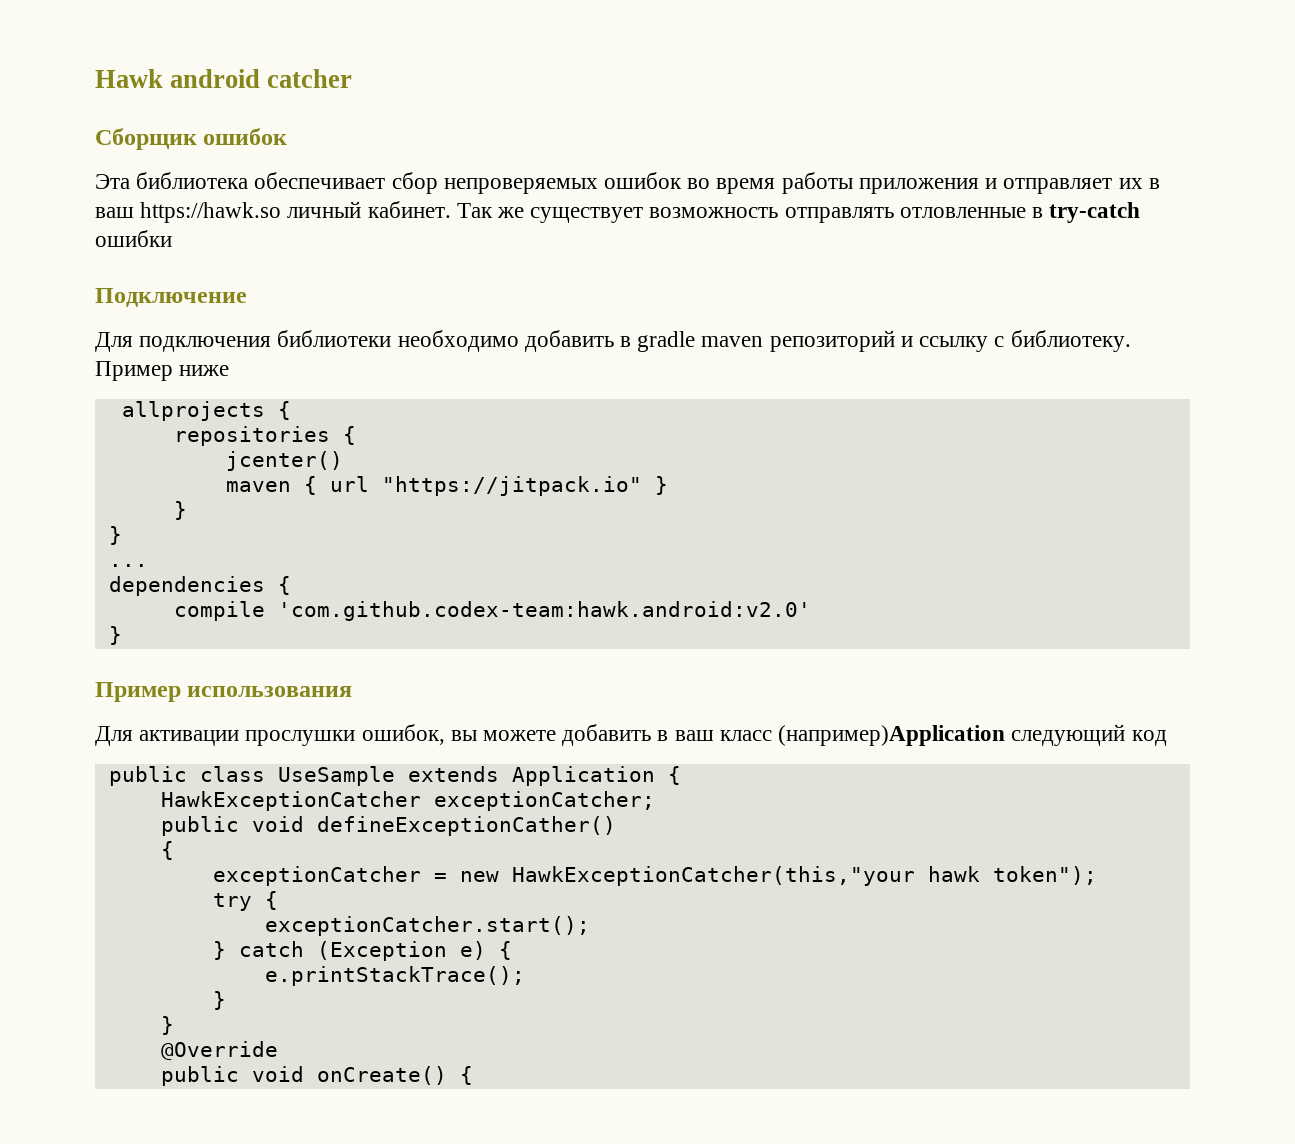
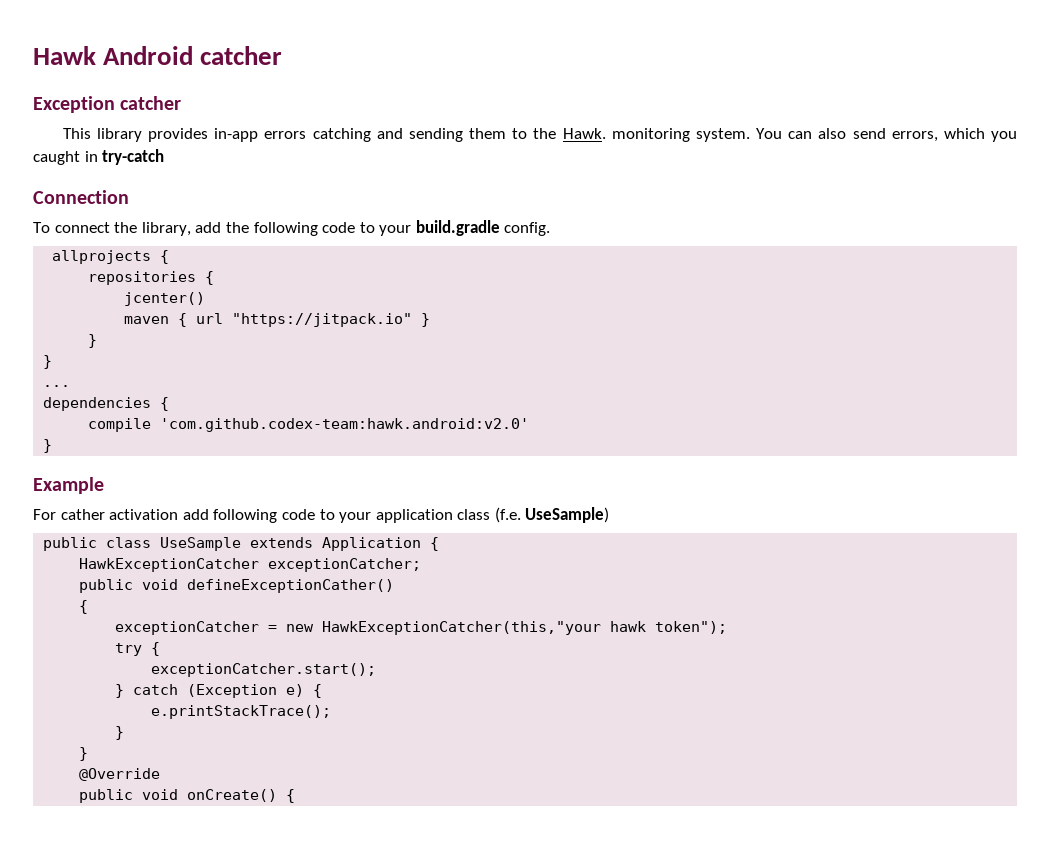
- Hawk android catcher
- Сборщик ошибок
- Эта библиотека обеспечивает сбор непроверяемых ошибок во время работы приложения и отправляет их в ваш https://hawk.so личный кабинет. Так же существует возможность отправлять отловленные в try-catch ошибки
- Подключение
- Для подключения библиотеки необходимо добавить в gradle maven репозиторий и ссылку с библиотеку. Пример ниже
+ Hawk Android catcher
+ Exception catcher
+ This library provides in-app errors catching and sending them to the Hawk. monitoring system. You can also send errors, which you caught in try-catch
+ Connection
+ To connect the library, add the following code to your build.gradle config.
- Пример использования
- Для активации прослушки ошибок, вы можете добавить в ваш класс (например)Application следующий код
+ Example
+ For cather activation add following code to your application class (f.e. UseSample)

